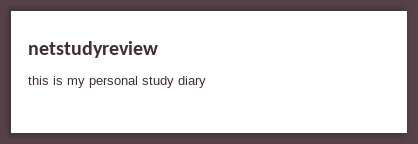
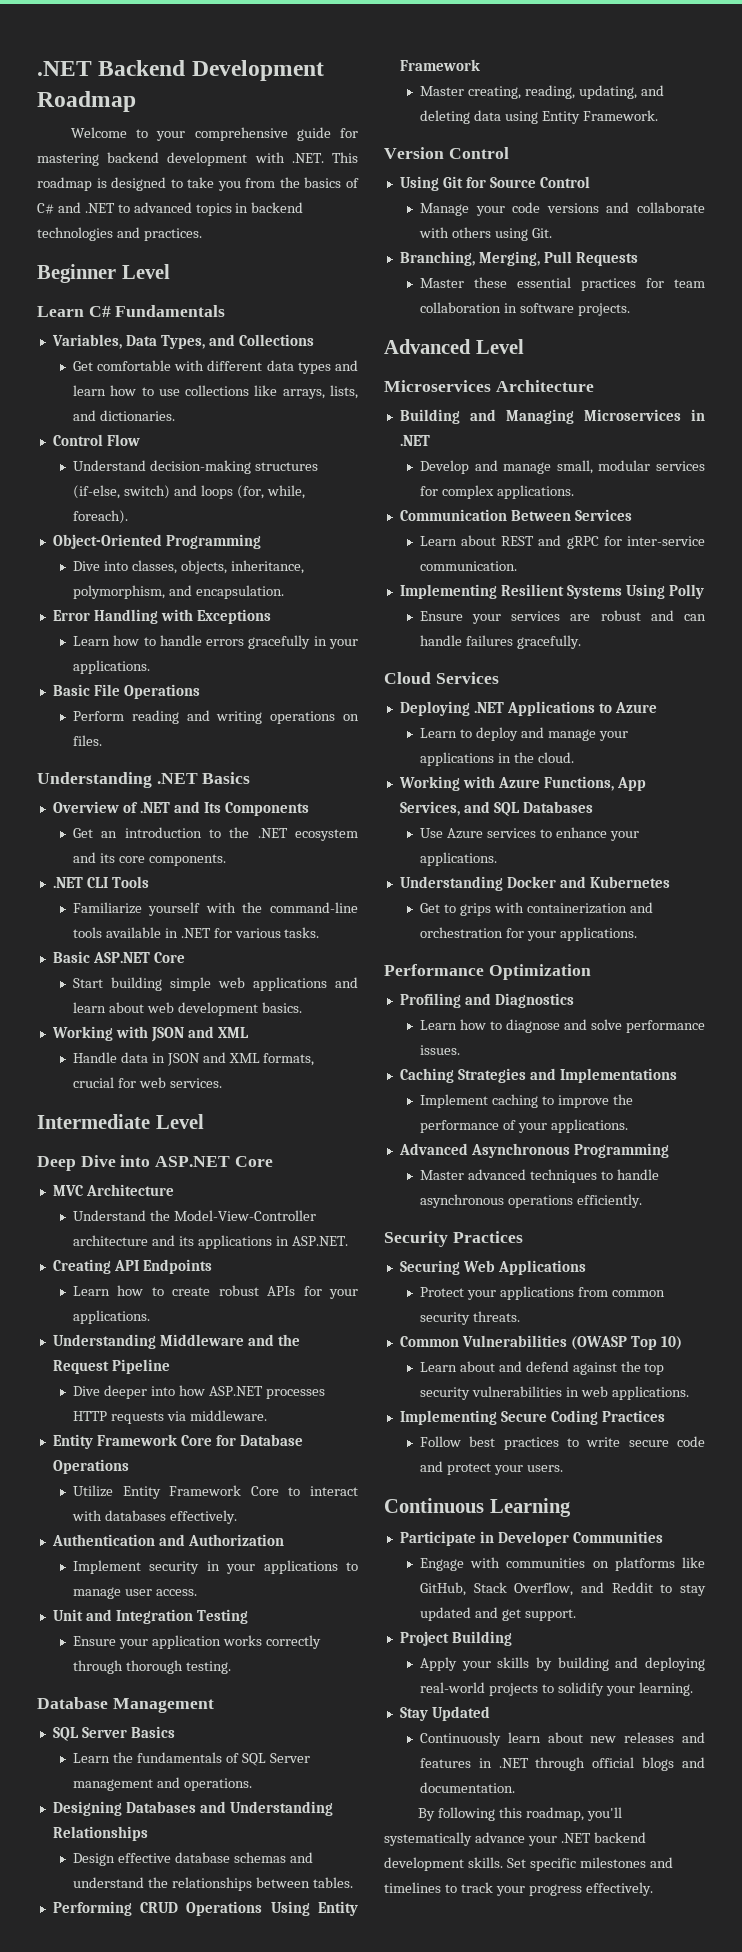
- netstudyreview
- this is my personal study diary
+ .NET Backend Development Roadmap
+ Welcome to your comprehensive guide for mastering backend development with .NET. This roadmap is designed to take you from the basics of C# and .NET to advanced topics in backend technologies and practices.
+ Beginner Level
+ Learn C# Fundamentals
+ Variables, Data Types, and Collections
+ Get comfortable with different data types and learn how to use collections like arrays, lists, and dictionaries.
+ Control Flow
+ Understand decision-making structures (if-else, switch) and loops (for, while, foreach).
+ Object-Oriented Programming
+ Dive into classes, objects, inheritance, polymorphism, and encapsulation.
+ Error Handling with Exceptions
+ Learn how to handle errors gracefully in your applications.
+ Basic File Operations
+ Perform reading and writing operations on files.
+ Understanding .NET Basics
+ Overview of .NET and Its Components
+ Get an introduction to the .NET ecosystem and its core components.
+ .NET CLI Tools
+ Familiarize yourself with the command-line tools available in .NET for various tasks.
+ Basic ASP.NET Core
+ Start building simple web applications and learn about web development basics.
+ Working with JSON and XML
+ Handle data in JSON and XML formats, crucial for web services.
+ Intermediate Level
+ Deep Dive into ASP.NET Core
+ MVC Architecture
+ Understand the Model-View-Controller architecture and its applications in ASP.NET.
+ Creating API Endpoints
+ Learn how to create robust APIs for your applications.
+ Understanding Middleware and the Request Pipeline
+ Dive deeper into how ASP.NET processes HTTP requests via middleware.
+ Entity Framework Core for Database Operations
+ Utilize Entity Framework Core to interact with databases effectively.
+ Authentication and Authorization
+ Implement security in your applications to manage user access.
+ Unit and Integration Testing
+ Ensure your application works correctly through thorough testing.
+ Database Management
+ SQL Server Basics
+ Learn the fundamentals of SQL Server management and operations.
+ Designing Databases and Understanding Relationships
+ Design effective database schemas and understand the relationships between tables.
+ Performing CRUD Operations Using Entity Framework
+ Master creating, reading, updating, and deleting data using Entity Framework.
+ Version Control
+ Using Git for Source Control
+ Manage your code versions and collaborate with others using Git.
+ Branching, Merging, Pull Requests
+ Master these essential practices for team collaboration in software projects.
+ Advanced Level
+ Microservices Architecture
+ Building and Managing Microservices in .NET
+ Develop and manage small, modular services for complex applications.
+ Communication Between Services
+ Learn about REST and gRPC for inter-service communication.
+ Implementing Resilient Systems Using Polly
+ Ensure your services are robust and can handle failures gracefully.
+ Cloud Services
+ Deploying .NET Applications to Azure
+ Learn to deploy and manage your applications in the cloud.
+ Working with Azure Functions, App Services, and SQL Databases
+ Use Azure services to enhance your applications.
+ Understanding Docker and Kubernetes
+ Get to grips with containerization and orchestration for your applications.
+ Performance Optimization
+ Profiling and Diagnostics
+ Learn how to diagnose and solve performance issues.
+ Caching Strategies and Implementations
+ Implement caching to improve the performance of your applications.
+ Advanced Asynchronous Programming
+ Master advanced techniques to handle asynchronous operations efficiently.
+ Security Practices
+ Securing Web Applications
+ Protect your applications from common security threats.
+ Common Vulnerabilities (OWASP Top 10)
+ Learn about and defend against the top security vulnerabilities in web applications.
+ Implementing Secure Coding Practices
+ Follow best practices to write secure code and protect your users.
+ Continuous Learning
+ Participate in Developer Communities
+ Engage with communities on platforms like GitHub, Stack Overflow, and Reddit to stay updated and get support.
+ Project Building
+ Apply your skills by building and deploying real-world projects to solidify your learning.
+ Stay Updated
+ Continuously learn about new releases and features in .NET through official blogs and documentation.
+ By following this roadmap, you'll systematically advance your .NET backend development skills. Set specific milestones and timelines to track your progress effectively.

